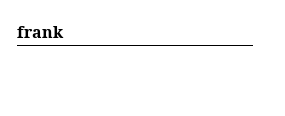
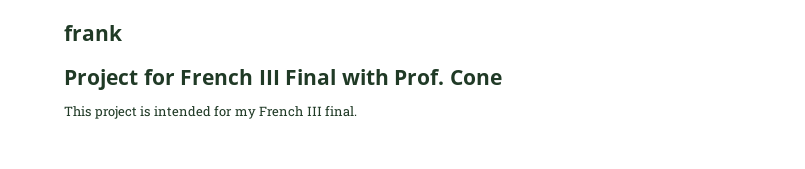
+ Project for French III Final with Prof. Cone
+ This project is intended for my French III final.

